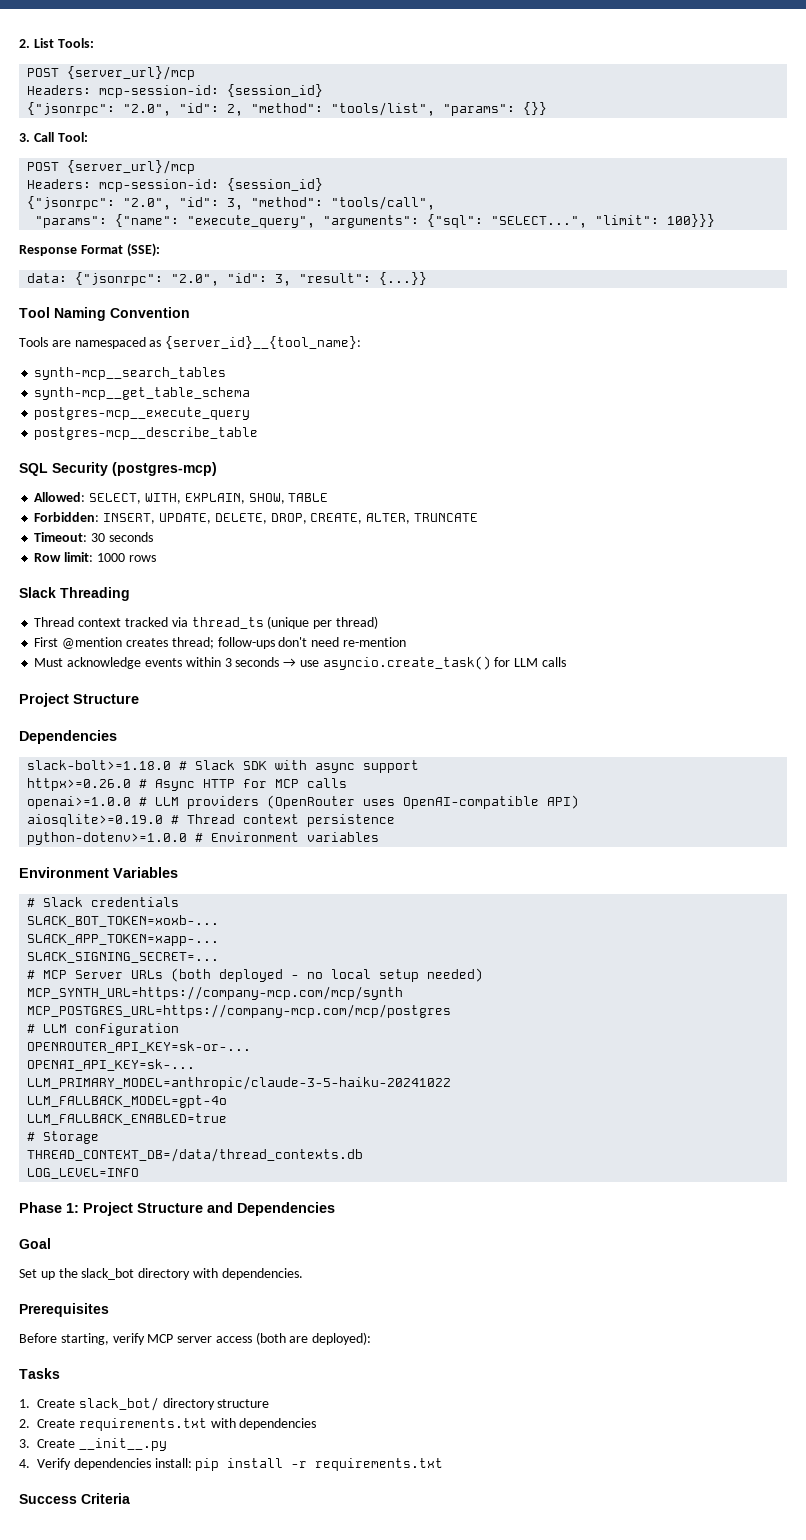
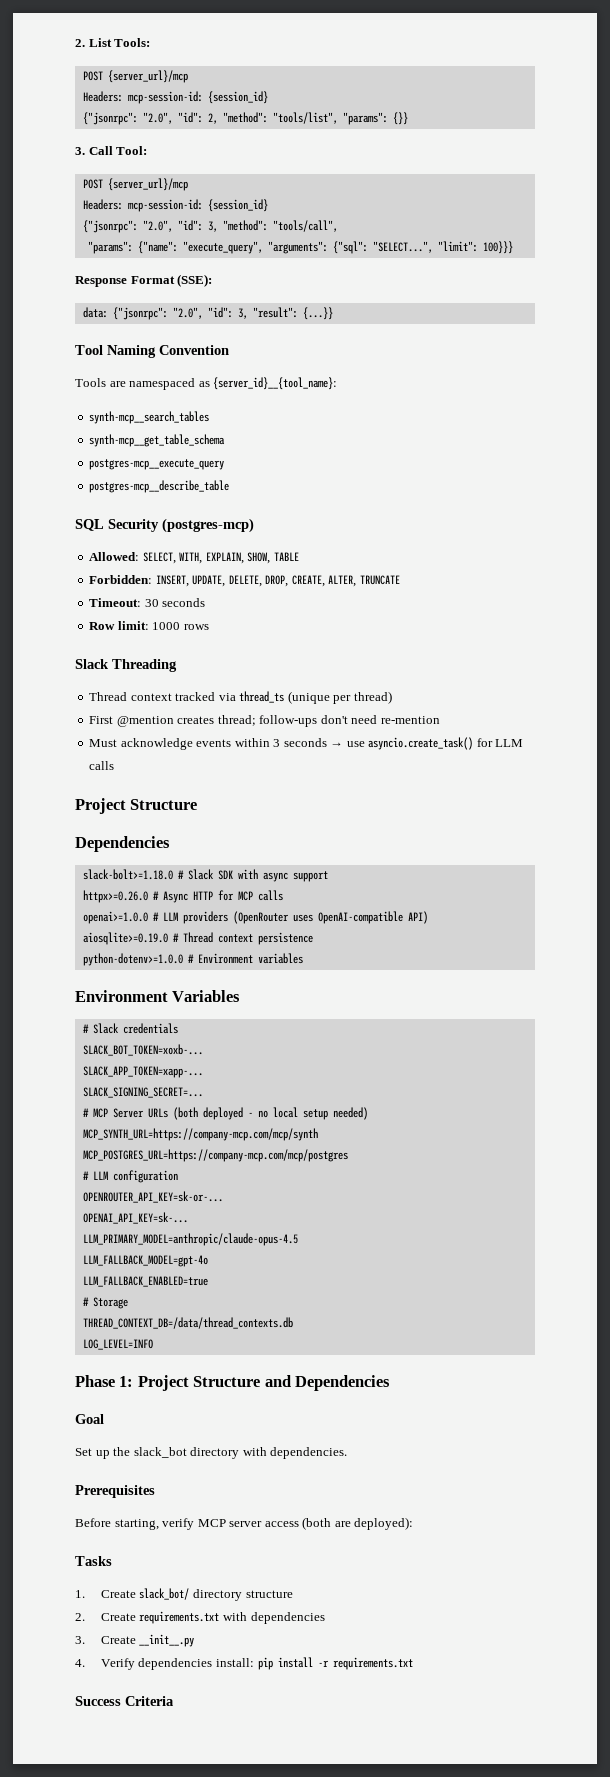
- LLM_PRIMARY_MODEL=anthropic/claude-3-5-haiku-20241022
+ LLM_PRIMARY_MODEL=anthropic/claude-opus-4.5

